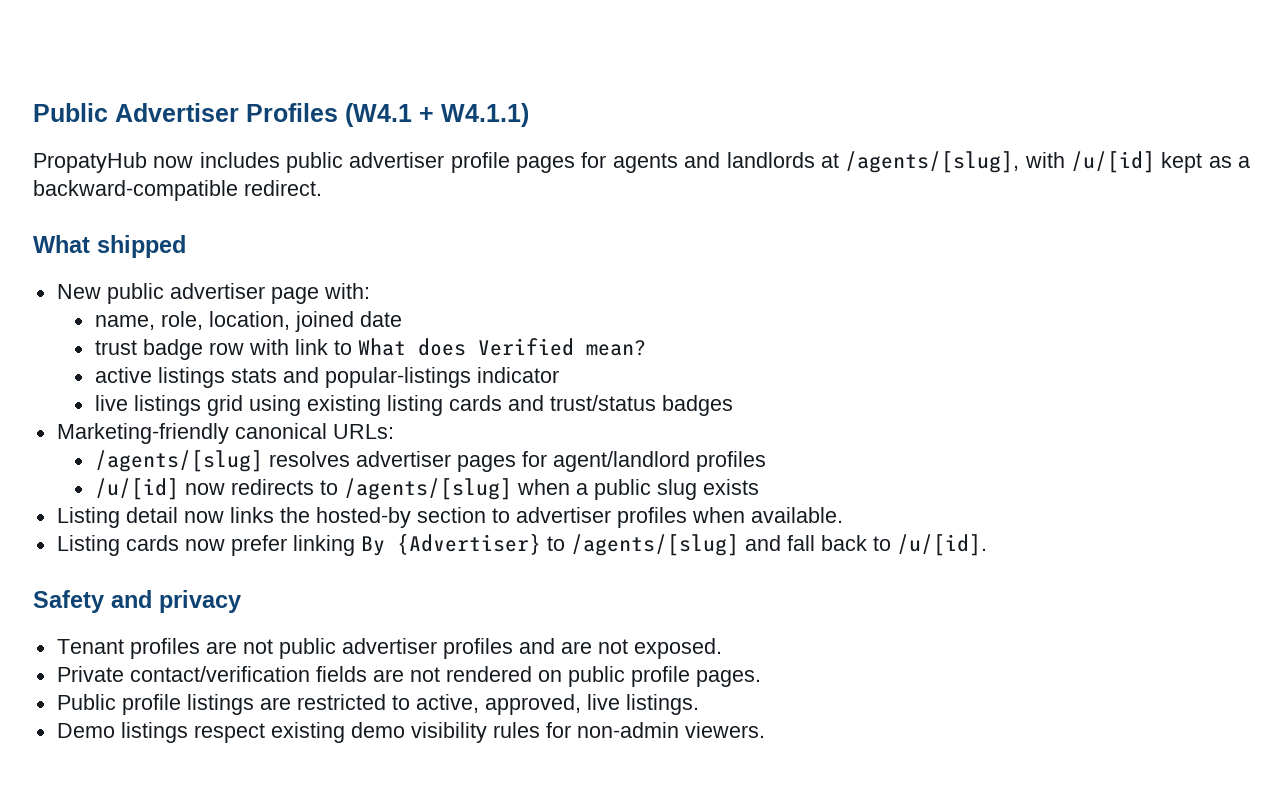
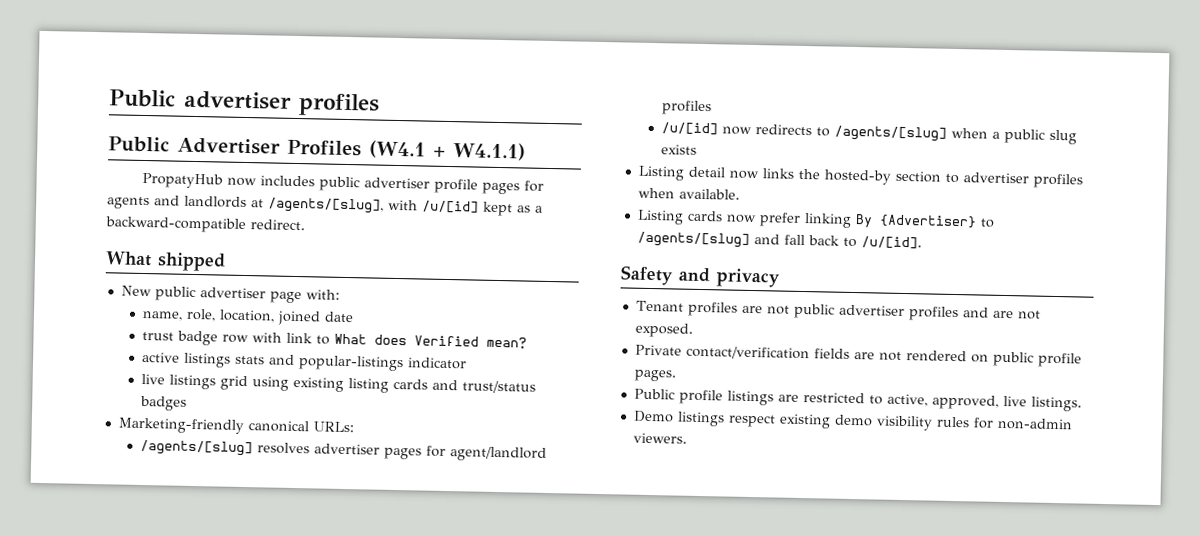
+ Public advertiser profiles

